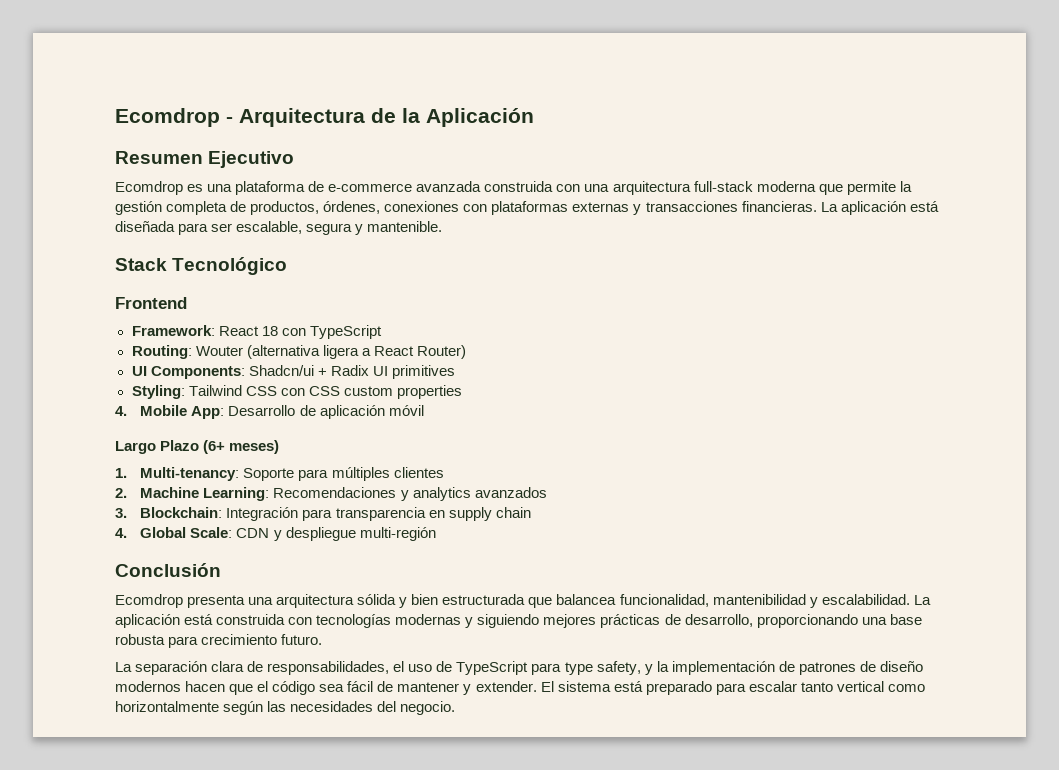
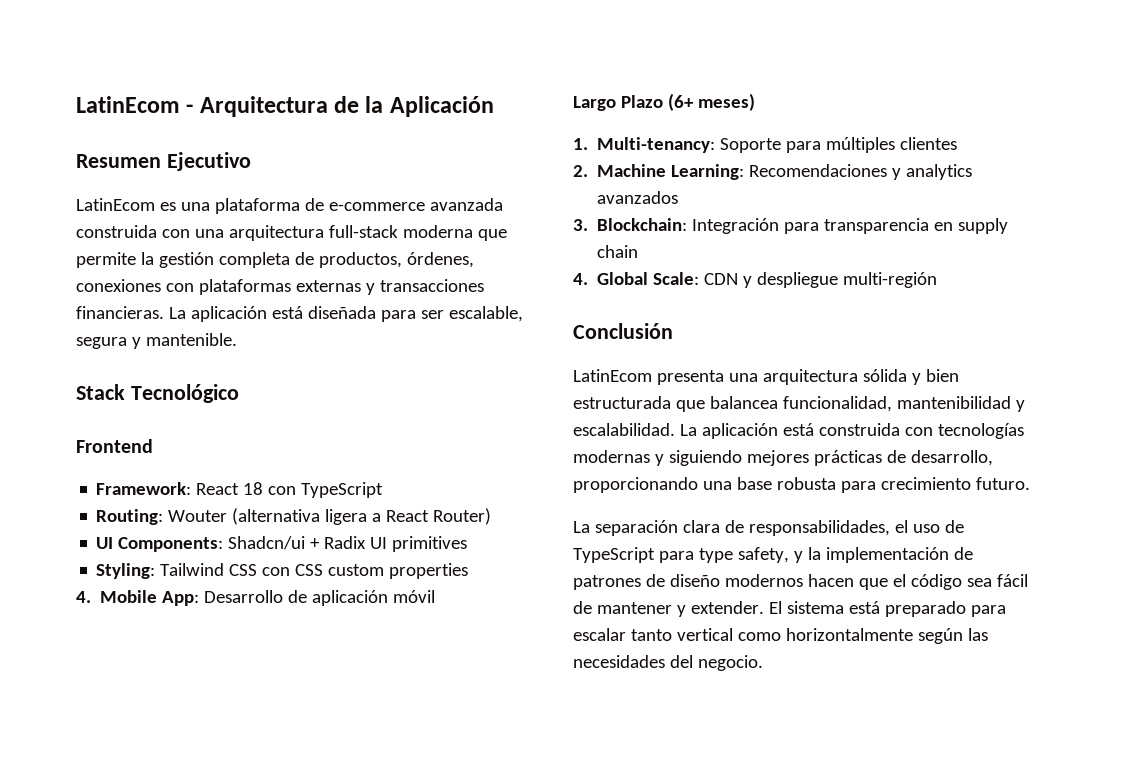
- Ecomdrop - Arquitectura de la Aplicación
+ LatinEcom - Arquitectura de la Aplicación
- Ecomdrop es una plataforma de e-commerce avanzada construida con una arquitectura full-stack moderna que permite la gestión completa de productos, órdenes, conexiones con plataformas externas y transacciones financieras.
+ LatinEcom es una plataforma de e-commerce avanzada construida con una arquitectura full-stack moderna que permite la gestión completa de productos, órdenes, conexiones con plataformas externas y transacciones financieras.
- Ecomdrop presenta una arquitectura sólida y bien estructurada que balancea funcionalidad, mantenibilidad y escalabilidad.
+ LatinEcom presenta una arquitectura sólida y bien estructurada que balancea funcionalidad, mantenibilidad y escalabilidad.

